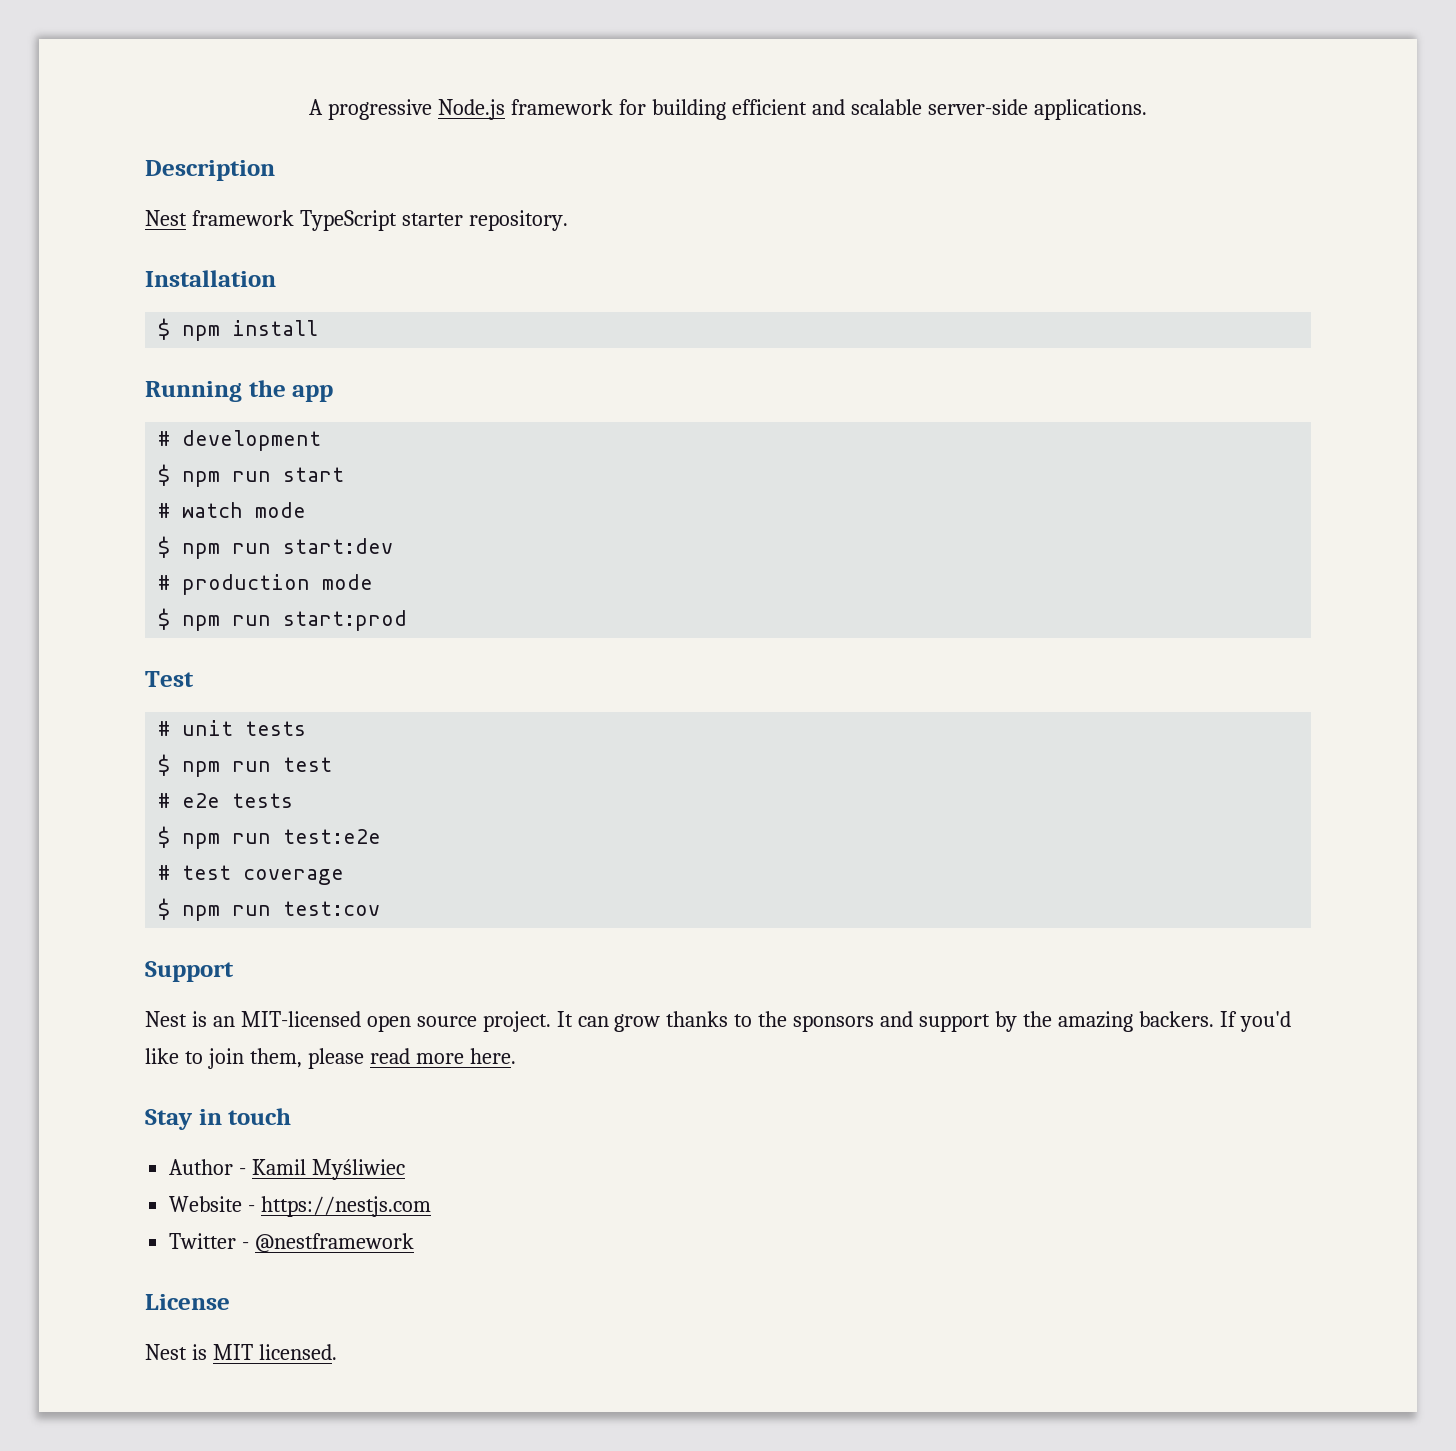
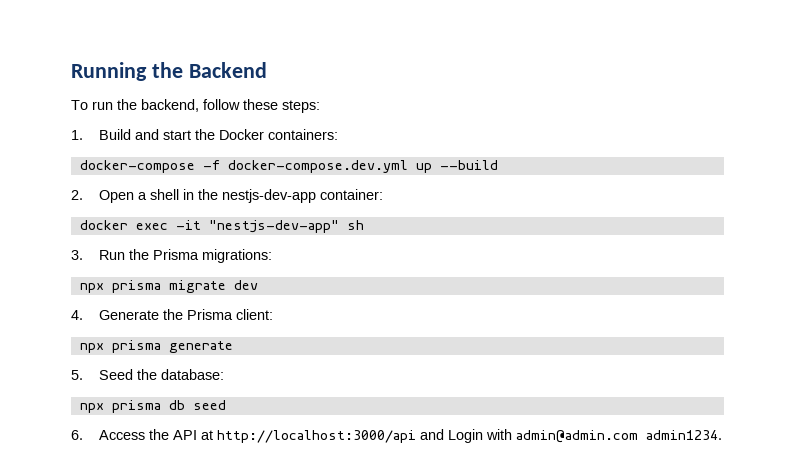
- A progressive Node.js framework for building efficient and scalable server-side applications.
- Description
- Nest framework TypeScript starter repository.
- Installation
- $ npm install
- Running the app
- # development
- $ npm run start
- # watch mode
- $ npm run start:dev
- # production mode
- $ npm run start:prod
- Test
- # unit tests
- $ npm run test
- # e2e tests
- $ npm run test:e2e
- # test coverage
- $ npm run test:cov
- Support
- Nest is an MIT-licensed open source project. It can grow thanks to the sponsors and support by the amazing backers. If you'd like to join them, please read more here.
- Stay in touch
- Author - Kamil Myśliwiec
- Website - https://nestjs.com
- Twitter - @nestframework
- License
- Nest is MIT licensed.
+ Running the Backend
+ To run the backend, follow these steps:
+ 1. Build and start the Docker containers:
+ docker-compose -f docker-compose.dev.yml up --build
+ 2. Open a shell in the nestjs-dev-app container:
+ docker exec -it "nestjs-dev-app" sh
+ 3. Run the Prisma migrations:
+ npx prisma migrate dev
+ 4. Generate the Prisma client:
+ npx prisma generate
+ 5. Seed the database:
+ npx prisma db seed
+ 6. Access the API at http://localhost:3000/api and Login with admin@admin.com admin1234.

